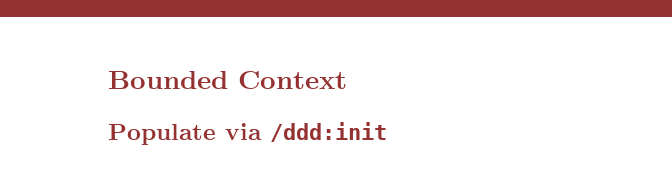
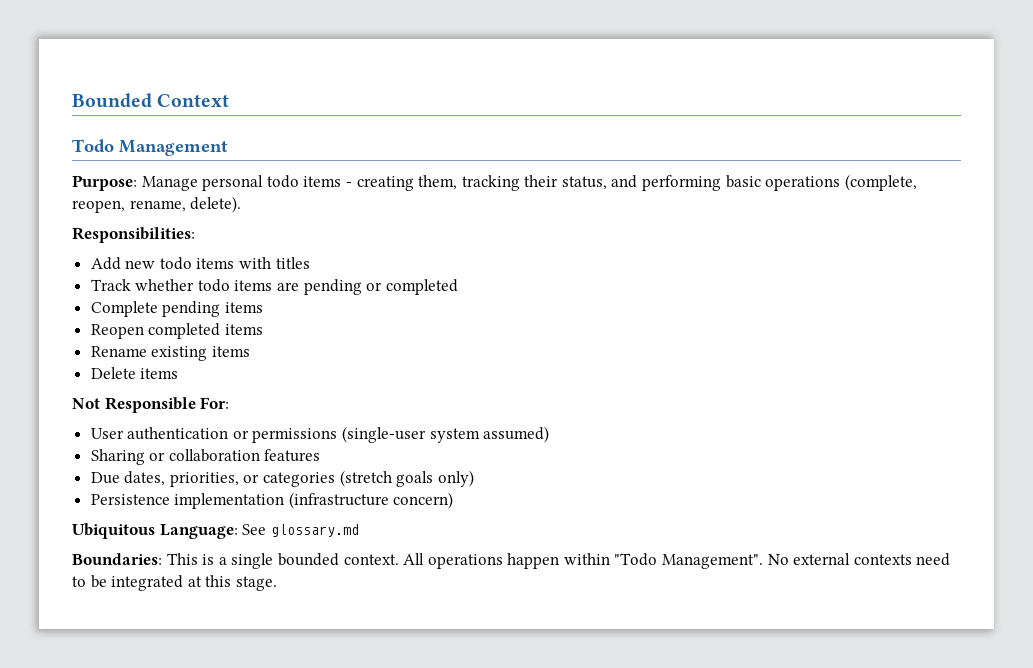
- Populate via /ddd:init
+ Todo Management
+ Purpose: Manage personal todo items - creating them, tracking their status, and performing basic operations (complete, reopen, rename, delete).
+ Responsibilities:
+ Add new todo items with titles
+ Track whether todo items are pending or completed
+ Complete pending items
+ Reopen completed items
+ Rename existing items
+ Delete items
+ Not Responsible For:
+ User authentication or permissions (single-user system assumed)
+ Sharing or collaboration features
+ Due dates, priorities, or categories (stretch goals only)
+ Persistence implementation (infrastructure concern)
+ Ubiquitous Language: See glossary.md
+ Boundaries: This is a single bounded context. All operations happen within "Todo Management". No external contexts need to be integrated at this stage.

